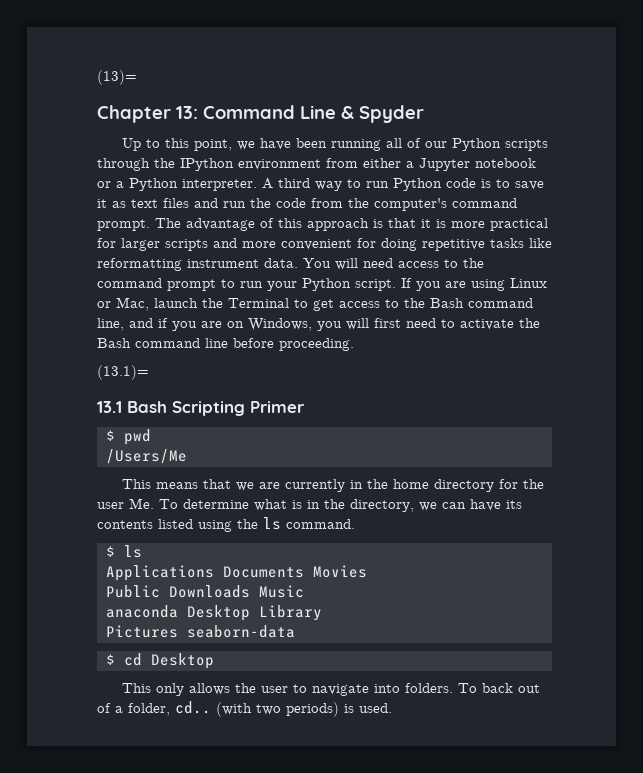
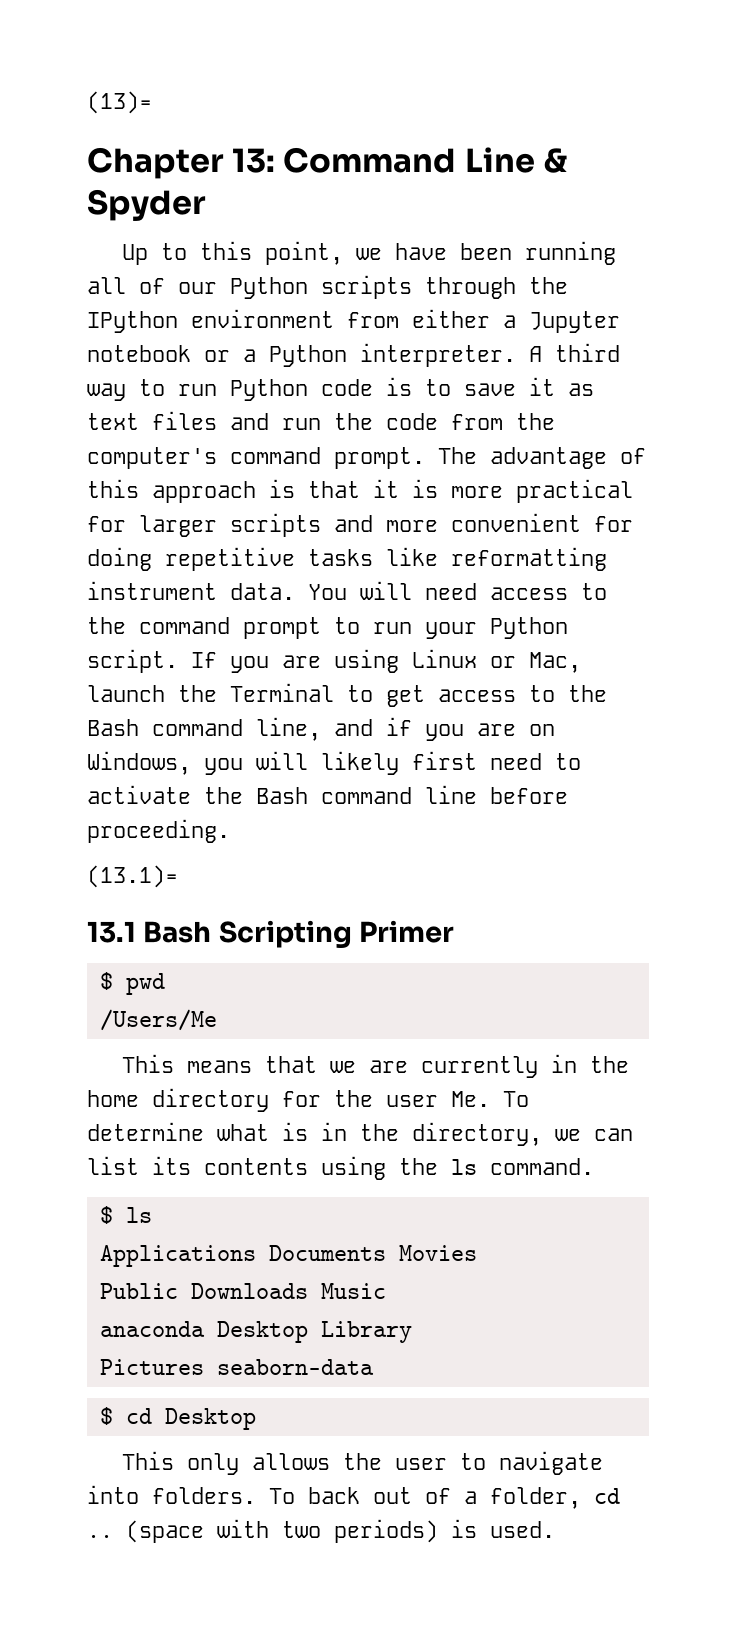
- If you are using Linux or Mac, launch the Terminal to get access to the Bash command line, and if you are on Windows, you will first need to activate the Bash command line before proceeding.
+ If you are using Linux or Mac, launch the Terminal to get access to the Bash command line, and if you are on Windows, you will likely first need to activate the Bash command line before proceeding.
- This means that we are currently in the home directory for the user Me. To determine what is in the directory, we can have its contents listed using the ls command.
+ This means that we are currently in the home directory for the user Me. To determine what is in the directory, we can list its contents using the ls command.
- To back out of a folder, cd.. (with two periods) is used.
+ To back out of a folder, cd .. (space with two periods) is used.

